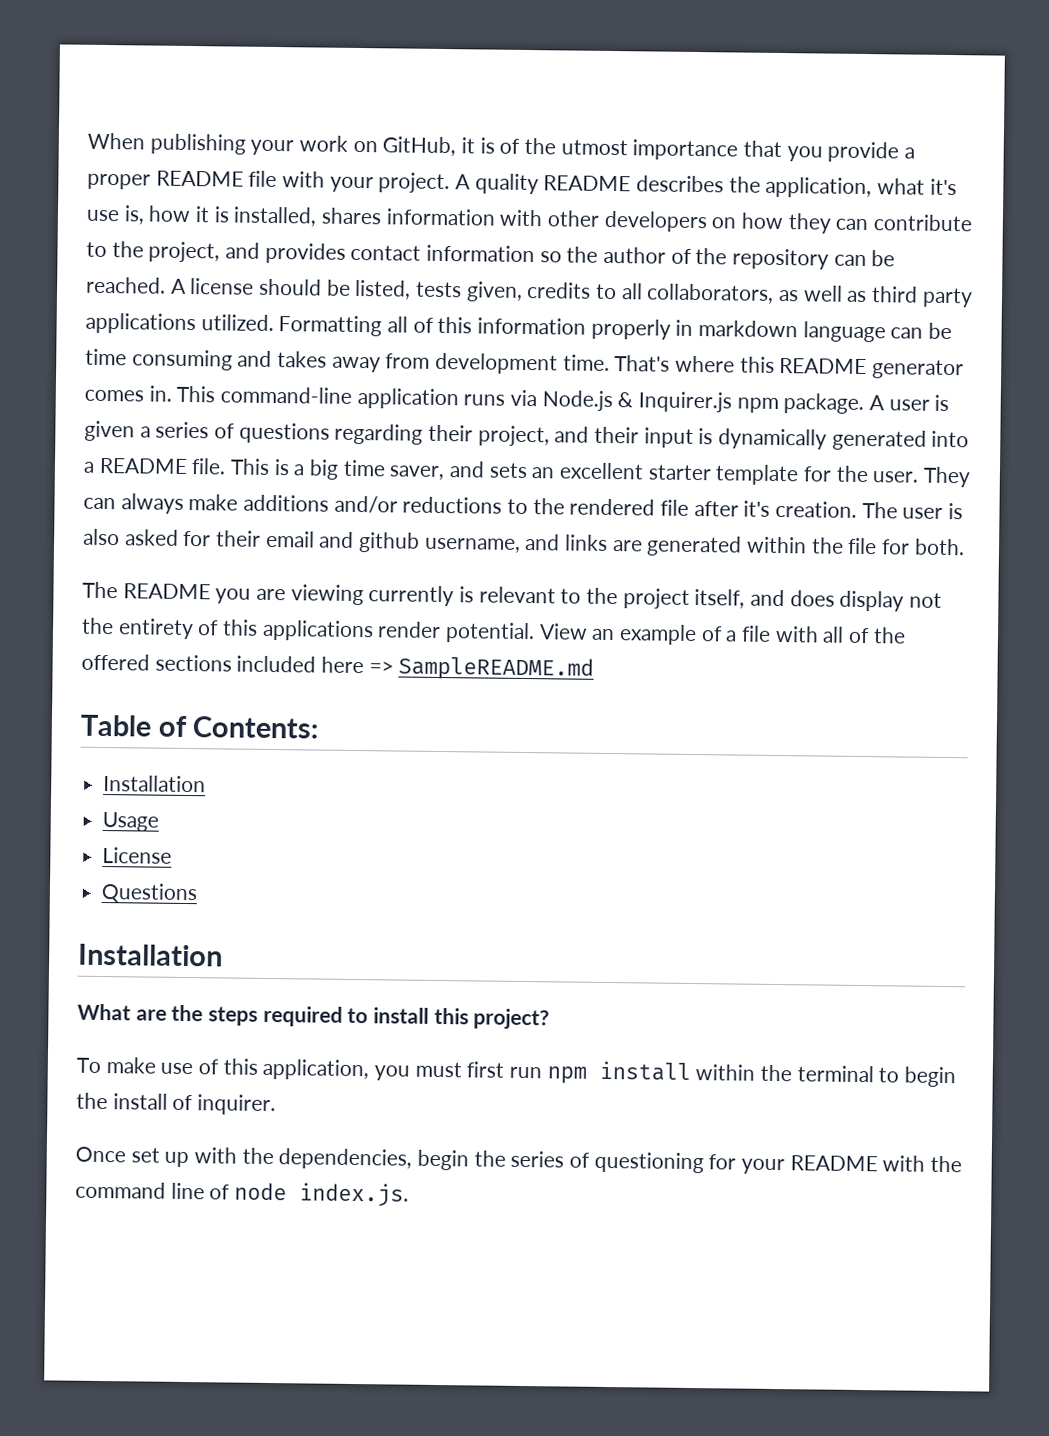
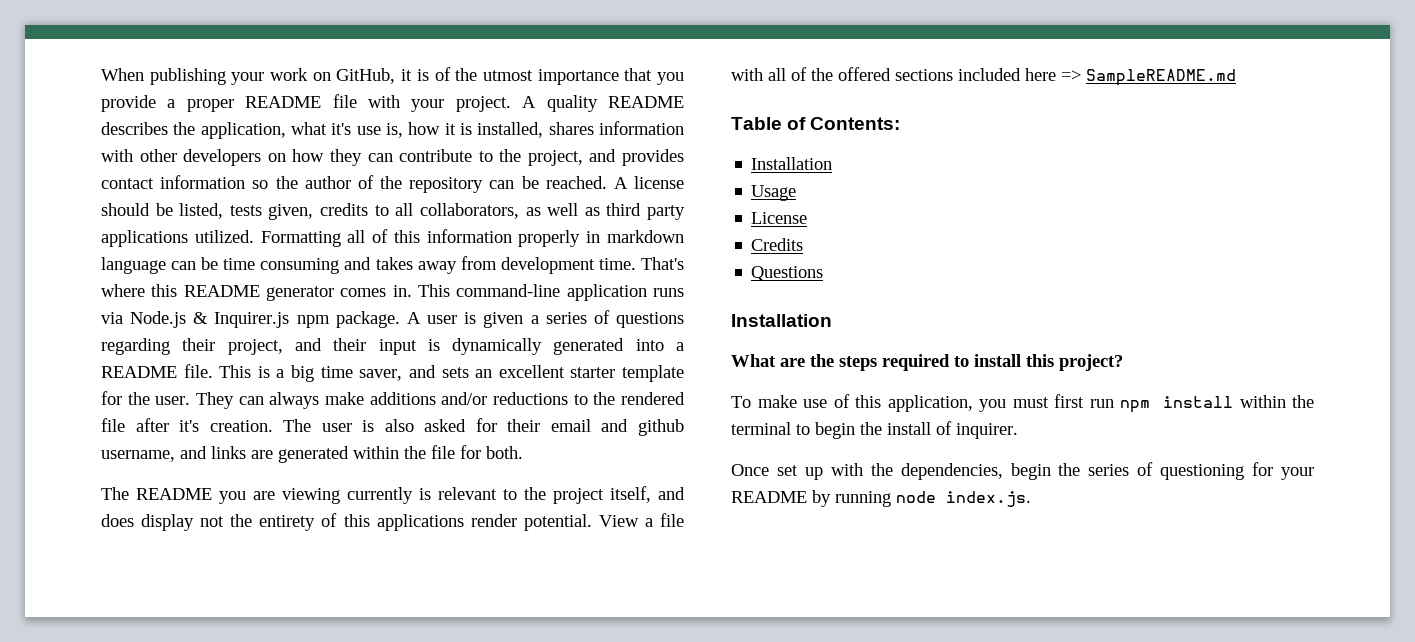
- View an example of a file with all of the offered sections included here => SampleREADME.md
+ View a file with all of the offered sections included here => SampleREADME.md
+ Credits
- Once set up with the dependencies, begin the series of questioning for your README with the command line of node index.js.
+ Once set up with the dependencies, begin the series of questioning for your README by running node index.js.

